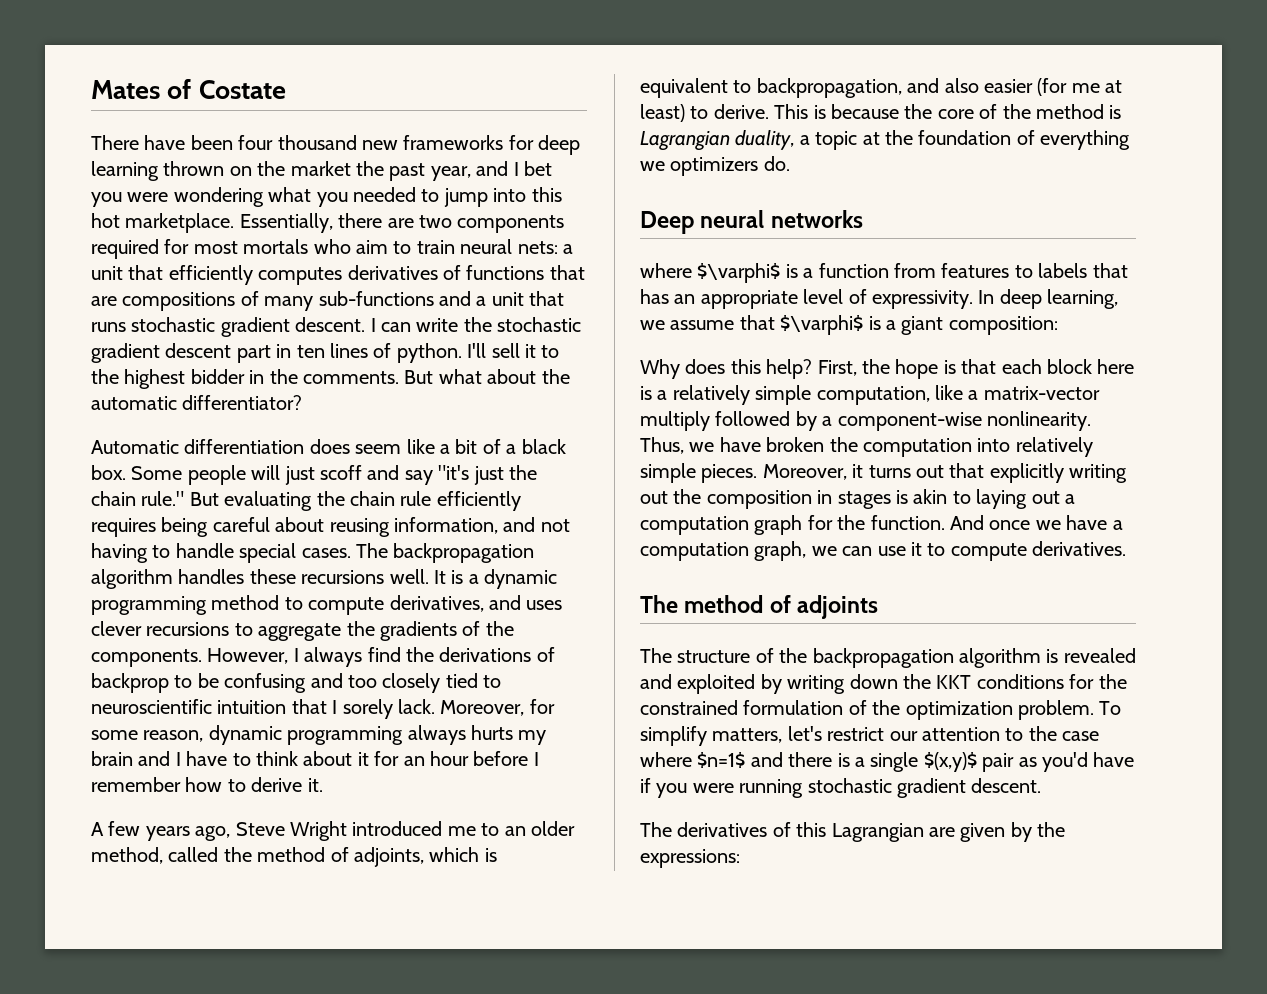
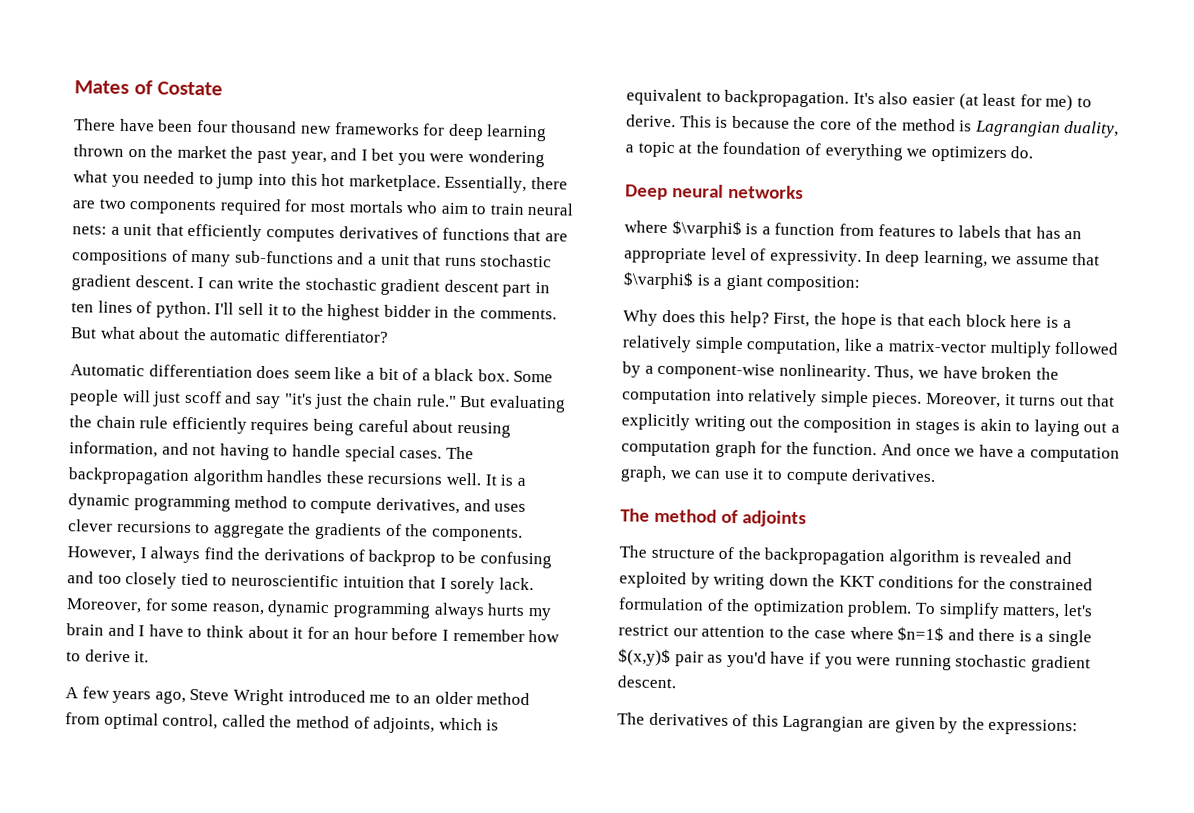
- A few years ago, Steve Wright introduced me to an older method, called the method of adjoints, which is equivalent to backpropagation, and also easier (for me at least) to derive.
+ A few years ago, Steve Wright introduced me to an older method from optimal control, called the method of adjoints, which is equivalent to backpropagation. It's also easier (at least for me) to derive.

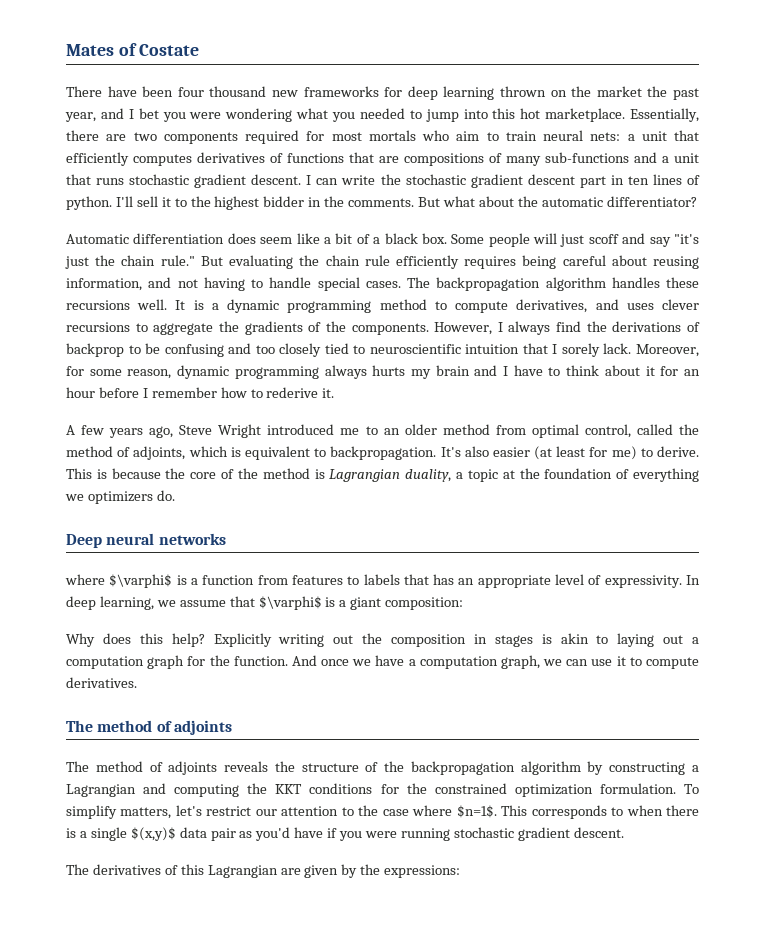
- Moreover, for some reason, dynamic programming always hurts my brain and I have to think about it for an hour before I remember how to derive it.
+ Moreover, for some reason, dynamic programming always hurts my brain and I have to think about it for an hour before I remember how to rederive it.
- First, the hope is that each block here is a relatively simple computation, like a matrix-vector multiply followed by a component-wise nonlinearity. Thus, we have broken the computation into relatively simple pieces. Moreover, it turns out that explicitly writing out the composition in stages is akin to laying out a computation graph for the function.
+ Explicitly writing out the composition in stages is akin to laying out a computation graph for the function.
- The structure of the backpropagation algorithm is revealed and exploited by writing down the KKT conditions for the constrained formulation of the optimization problem.
+ The method of adjoints reveals the structure of the backpropagation algorithm by constructing a Lagrangian and computing the KKT conditions for the constrained optimization formulation.
- To simplify matters, let's restrict our attention to the case where $n=1$ and there is a single $(x,y)$ pair as you'd have if you were running stochastic gradient descent.
+ To simplify matters, let's restrict our attention to the case where $n=1$. This corresponds to when there is a single $(x,y)$ data pair as you'd have if you were running stochastic gradient descent.

